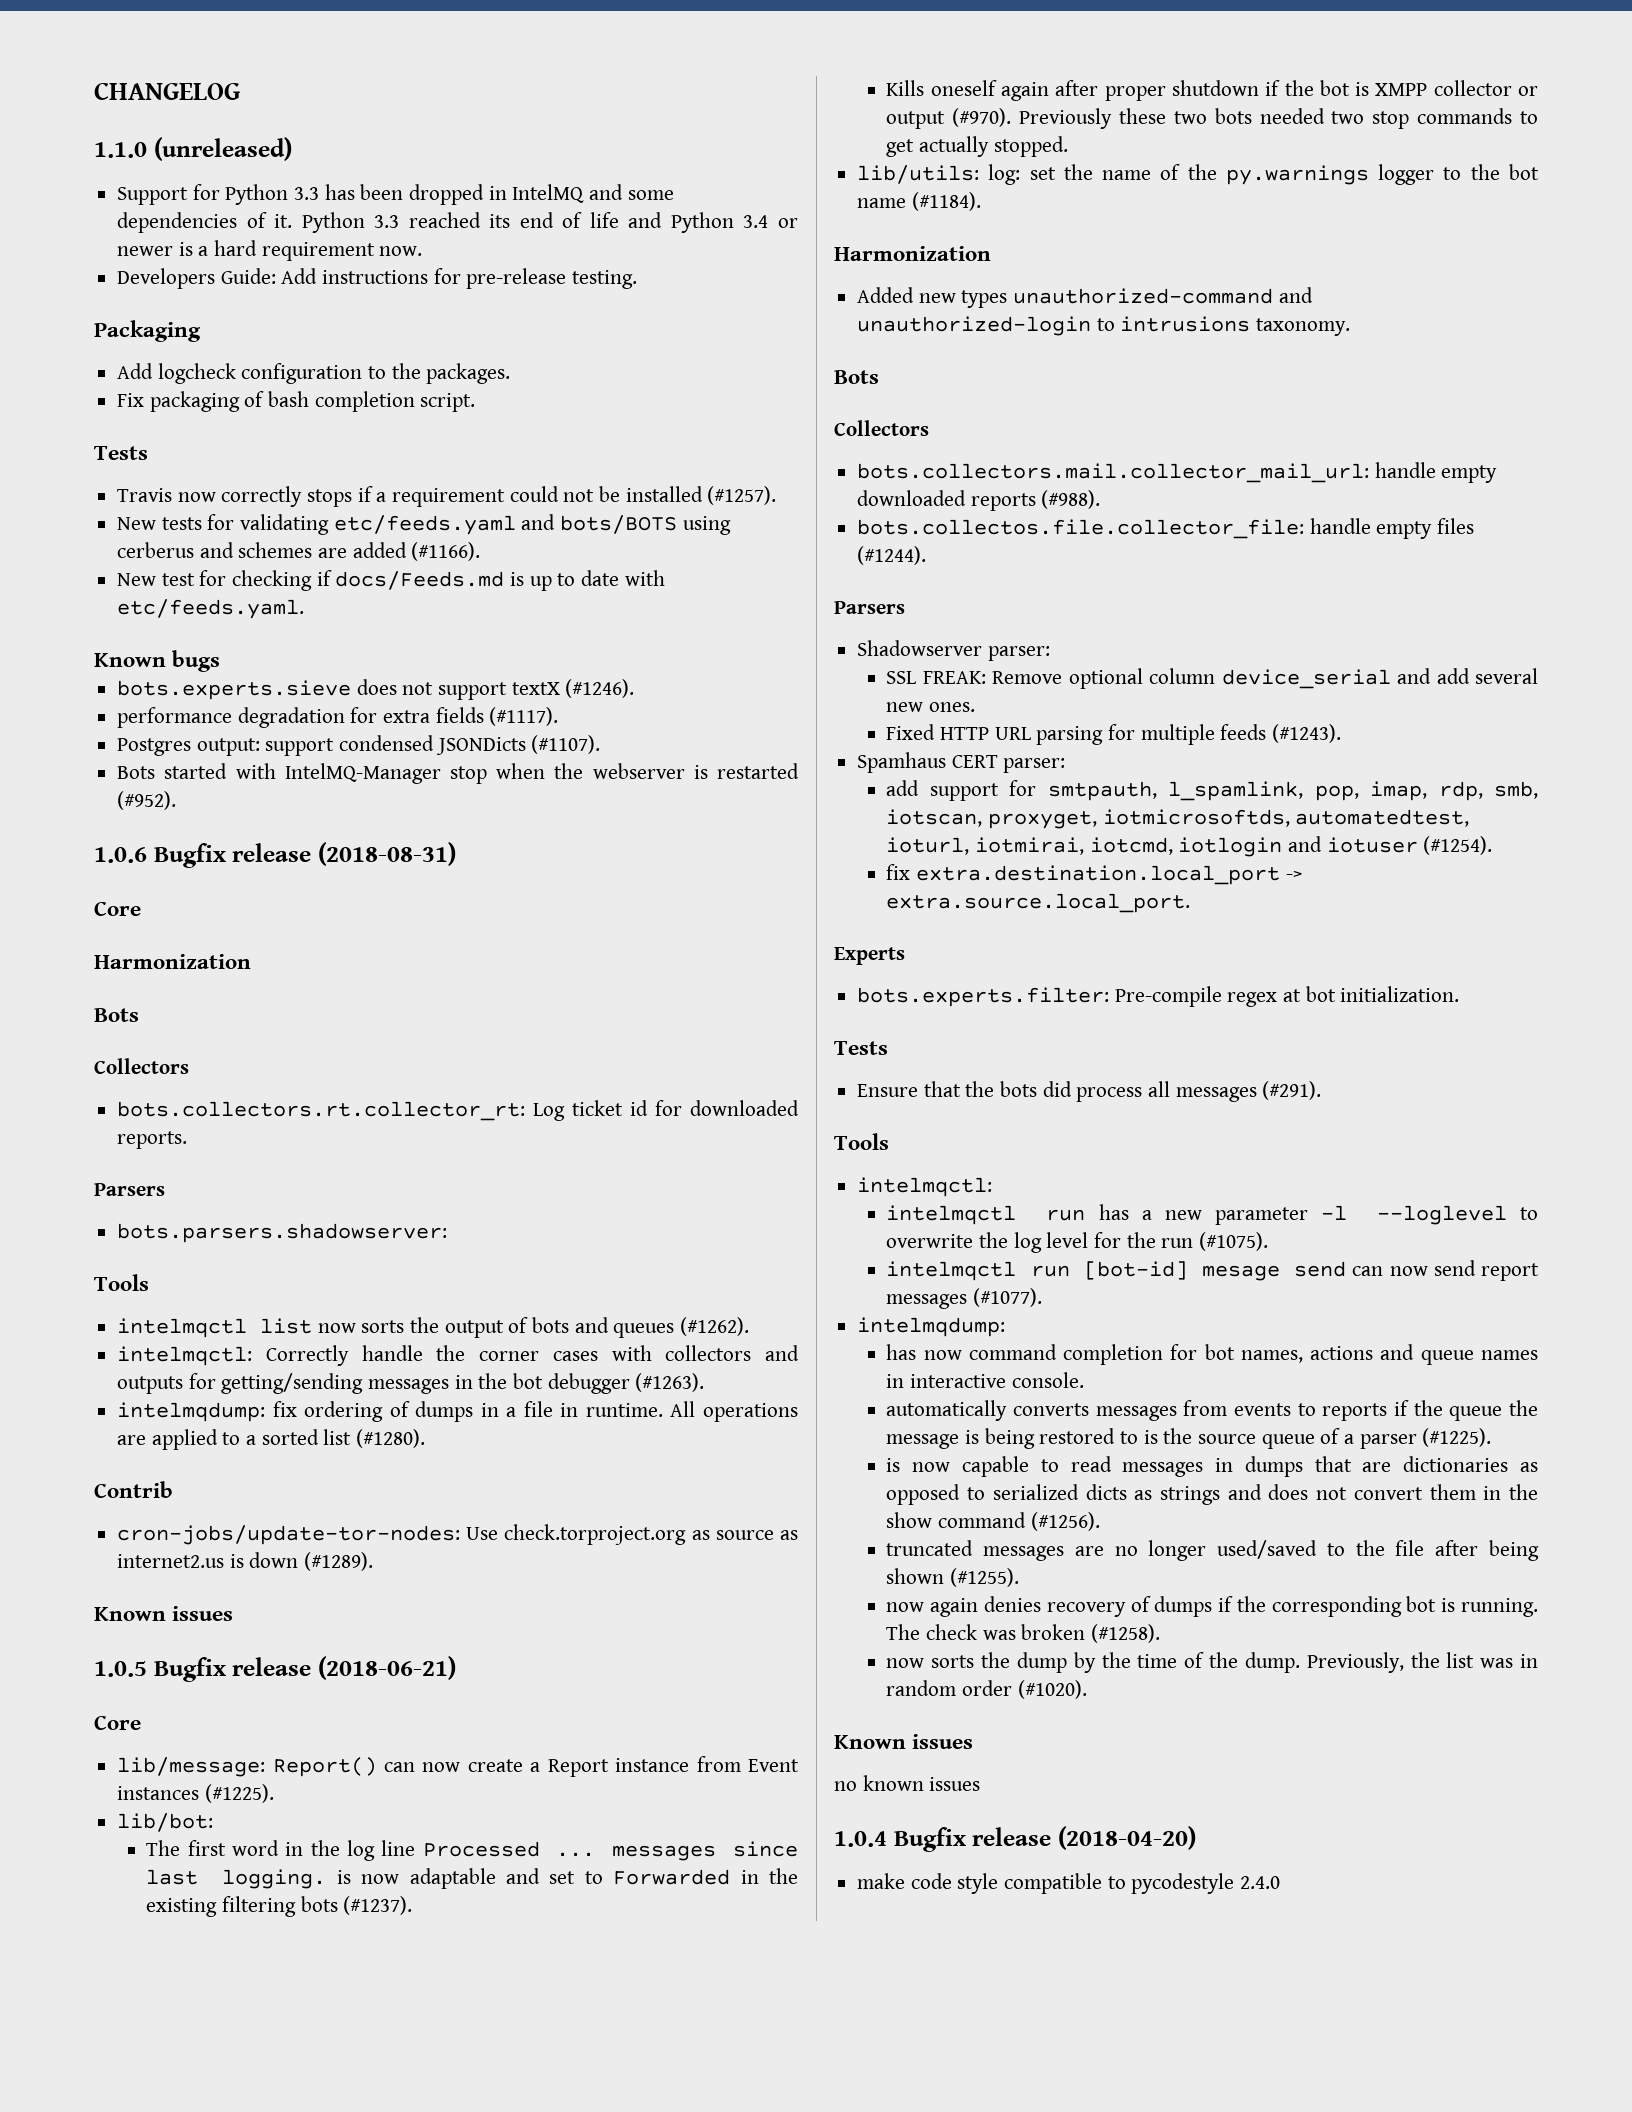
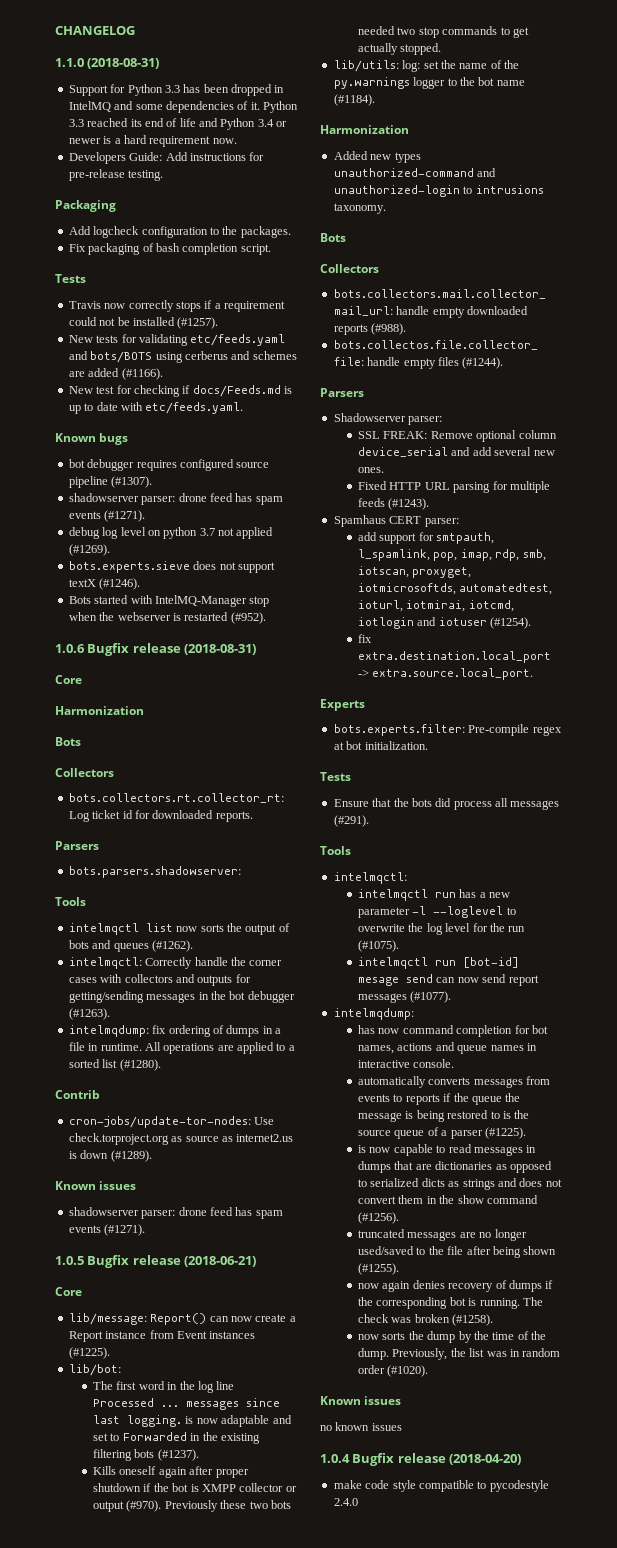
- 1.1.0 (unreleased)
+ 1.1.0 (2018-08-31)
+ bot debugger requires configured source pipeline (#1307).
+ shadowserver parser: drone feed has spam events (#1271).
+ debug log level on python 3.7 not applied (#1269).
- performance degradation for extra fields (#1117).
- Postgres output: support condensed JSONDicts (#1107).
  cron-jobs/update-tor-nodes: Use check.torproject.org as source as internet2.us is down (#1289).
  Known issues
+ shadowserver parser: drone feed has spam events (#1271).

